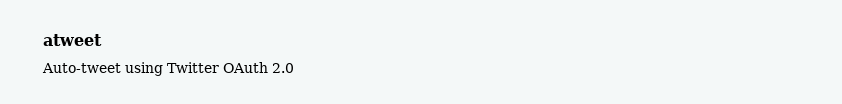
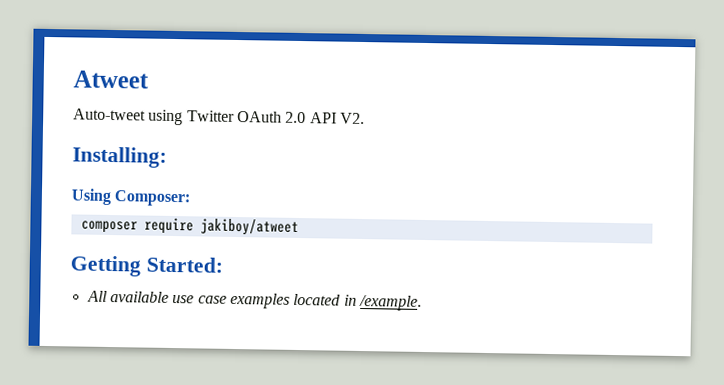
- atweet
+ Atweet
- Auto-tweet using Twitter OAuth 2.0
+ Auto-tweet using Twitter OAuth 2.0 API V2.
+ Installing:
+ Using Composer:
+ composer require jakiboy/atweet
+ Getting Started:
+ All available use case examples located in /example.

